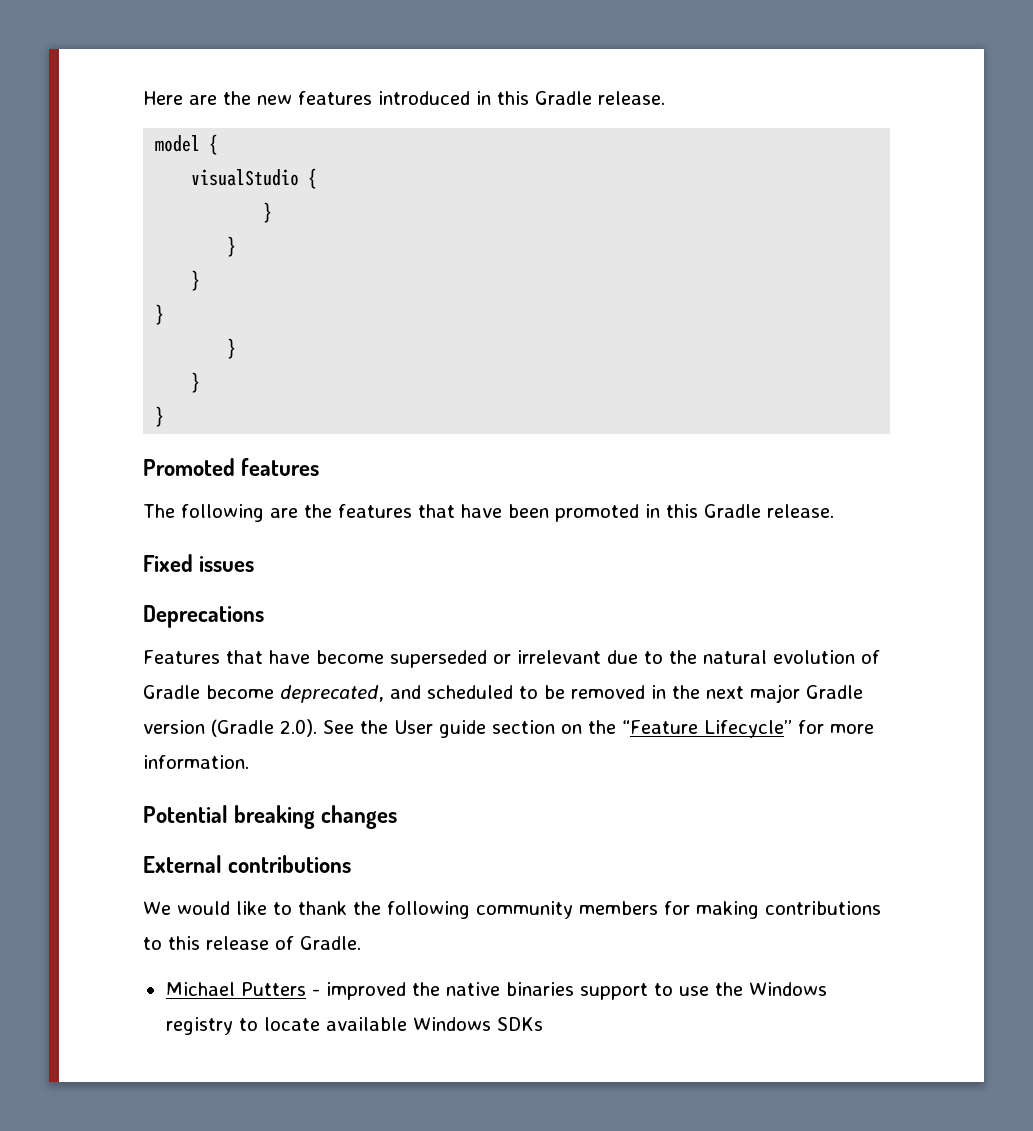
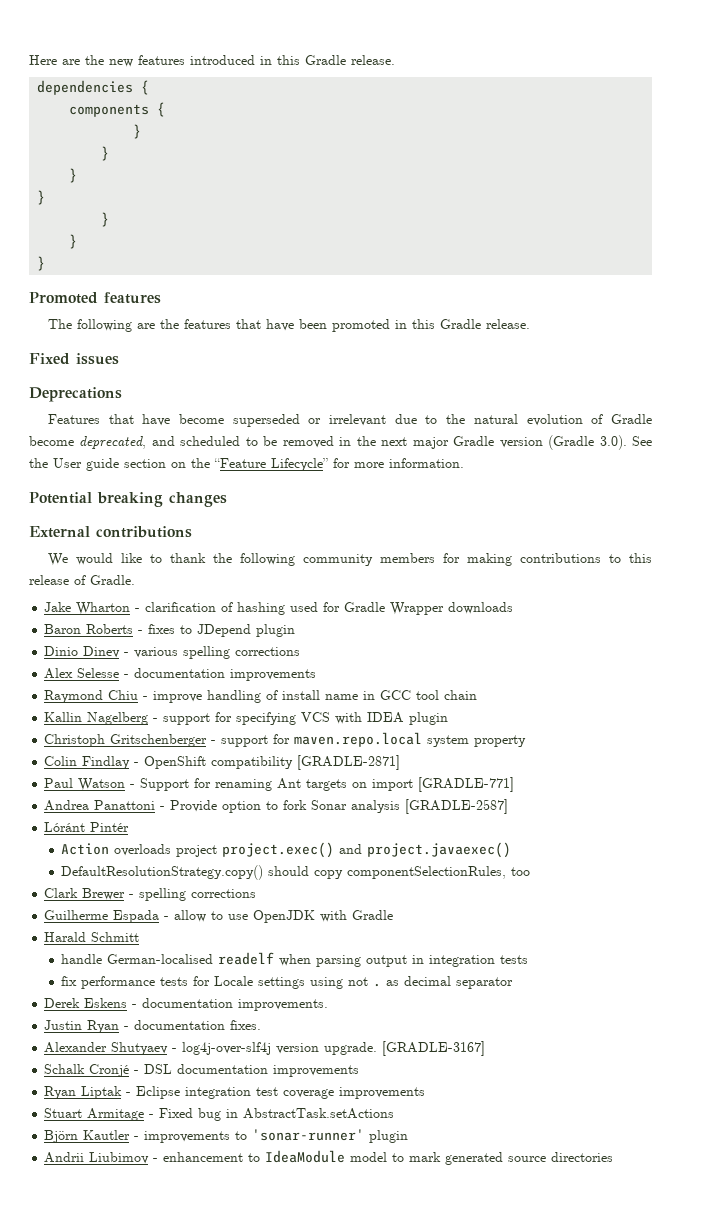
- model {
- visualStudio {
+ dependencies {
+ components {
- Features that have become superseded or irrelevant due to the natural evolution of Gradle become deprecated, and scheduled to be removed in the next major Gradle version (Gradle 2.0). See the User guide section on the “Feature Lifecycle” for more information.
+ Features that have become superseded or irrelevant due to the natural evolution of Gradle become deprecated, and scheduled to be removed in the next major Gradle version (Gradle 3.0). See the User guide section on the “Feature Lifecycle” for more information.
- Michael Putters - improved the native binaries support to use the Windows registry to locate available Windows SDKs
+ Jake Wharton - clarification of hashing used for Gradle Wrapper downloads
+ Baron Roberts - fixes to JDepend plugin
+ Dinio Dinev - various spelling corrections
+ Alex Selesse - documentation improvements
+ Raymond Chiu - improve handling of install name in GCC tool chain
+ Kallin Nagelberg - support for specifying VCS with IDEA plugin
+ Christoph Gritschenberger - support for maven.repo.local system property
+ Colin Findlay - OpenShift compatibility [GRADLE-2871]
+ Paul Watson - Support for renaming Ant targets on import [GRADLE-771]
+ Andrea Panattoni - Provide option to fork Sonar analysis [GRADLE-2587]
+ Lóránt Pintér
+ Action overloads project project.exec() and project.javaexec()
+ DefaultResolutionStrategy.copy() should copy componentSelectionRules, too
+ Clark Brewer - spelling corrections
+ Guilherme Espada - allow to use OpenJDK with Gradle
+ Harald Schmitt
+ handle German-localised readelf when parsing output in integration tests
+ fix performance tests for Locale settings using not . as decimal separator
+ Derek Eskens - documentation improvements.
+ Justin Ryan - documentation fixes.
+ Alexander Shutyaev - log4j-over-slf4j version upgrade. [GRADLE-3167]
+ Schalk Cronjé - DSL documentation improvements
+ Ryan Liptak - Eclipse integration test coverage improvements
+ Stuart Armitage - Fixed bug in AbstractTask.setActions
+ Björn Kautler - improvements to 'sonar-runner' plugin
+ Andrii Liubimov - enhancement to IdeaModule model to mark generated source directories

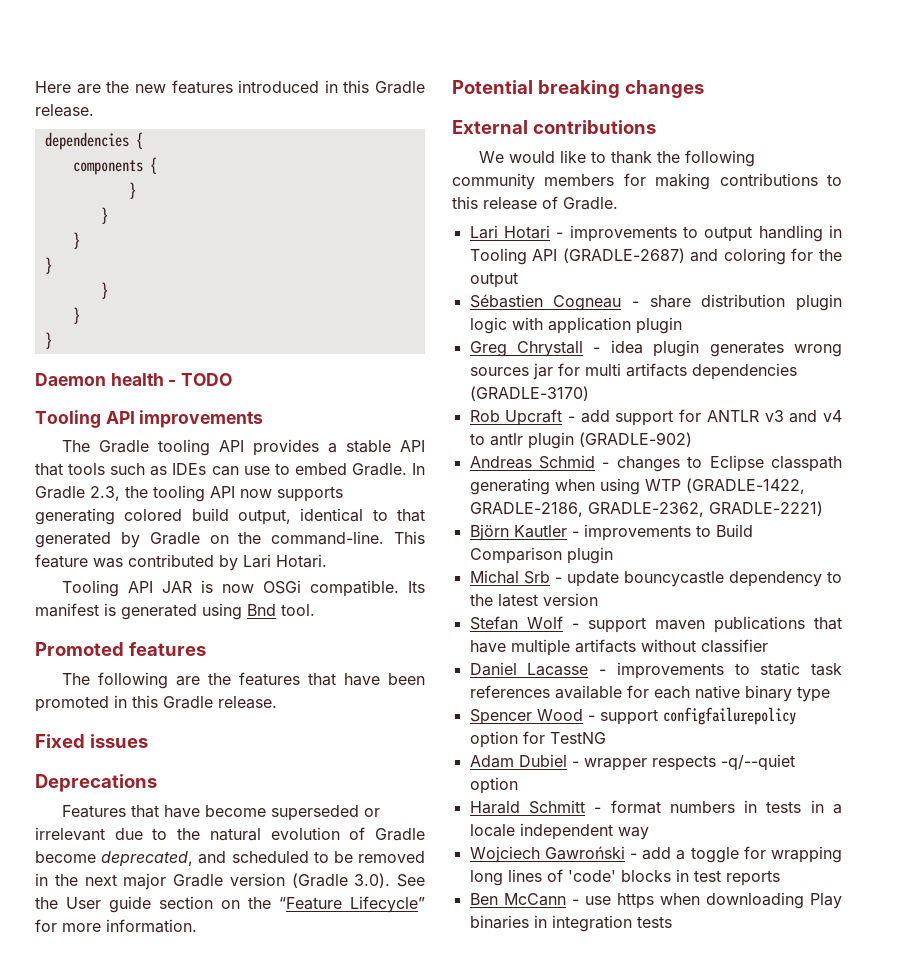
+ Daemon health - TODO
+ Tooling API improvements
+ The Gradle tooling API provides a stable API that tools such as IDEs can use to embed Gradle. In Gradle 2.3, the tooling API now supports generating colored build output, identical to that generated by Gradle on the command-line. This feature was contributed by Lari Hotari.
+ Tooling API JAR is now OSGi compatible. Its manifest is generated using Bnd tool.
- Jake Wharton - clarification of hashing used for Gradle Wrapper downloads
- Baron Roberts - fixes to JDepend plugin
- Dinio Dinev - various spelling corrections
- Alex Selesse - documentation improvements
- Raymond Chiu - improve handling of install name in GCC tool chain
- Kallin Nagelberg - support for specifying VCS with IDEA plugin
- Christoph Gritschenberger - support for maven.repo.local system property
- Colin Findlay - OpenShift compatibility [GRADLE-2871]
- Paul Watson - Support for renaming Ant targets on import [GRADLE-771]
- Andrea Panattoni - Provide option to fork Sonar analysis [GRADLE-2587]
- Lóránt Pintér
- Action overloads project project.exec() and project.javaexec()
- DefaultResolutionStrategy.copy() should copy componentSelectionRules, too
- Clark Brewer - spelling corrections
- Guilherme Espada - allow to use OpenJDK with Gradle
- Harald Schmitt
- handle German-localised readelf when parsing output in integration tests
- fix performance tests for Locale settings using not . as decimal separator
- Derek Eskens - documentation improvements.
- Justin Ryan - documentation fixes.
- Alexander Shutyaev - log4j-over-slf4j version upgrade. [GRADLE-3167]
- Schalk Cronjé - DSL documentation improvements
- Ryan Liptak - Eclipse integration test coverage improvements
- Stuart Armitage - Fixed bug in AbstractTask.setActions
+ Lari Hotari - improvements to output handling in Tooling API (GRADLE-2687) and coloring for the output
+ Sébastien Cogneau - share distribution plugin logic with application plugin
+ Greg Chrystall - idea plugin generates wrong sources jar for multi artifacts dependencies (GRADLE-3170)
+ Rob Upcraft - add support for ANTLR v3 and v4 to antlr plugin (GRADLE-902)
+ Andreas Schmid - changes to Eclipse classpath generating when using WTP (GRADLE-1422, GRADLE-2186, GRADLE-2362, GRADLE-2221)
- Björn Kautler - improvements to 'sonar-runner' plugin
- Andrii Liubimov - enhancement to IdeaModule model to mark generated source directories
+ Björn Kautler - improvements to Build Comparison plugin
+ Michal Srb - update bouncycastle dependency to the latest version
+ Stefan Wolf - support maven publications that have multiple artifacts without classifier
+ Daniel Lacasse - improvements to static task references available for each native binary type
+ Spencer Wood - support configfailurepolicy option for TestNG
+ Adam Dubiel - wrapper respects -q/--quiet option
+ Harald Schmitt - format numbers in tests in a locale independent way
+ Wojciech Gawroński - add a toggle for wrapping long lines of 'code' blocks in test reports
+ Ben McCann - use https when downloading Play binaries in integration tests

